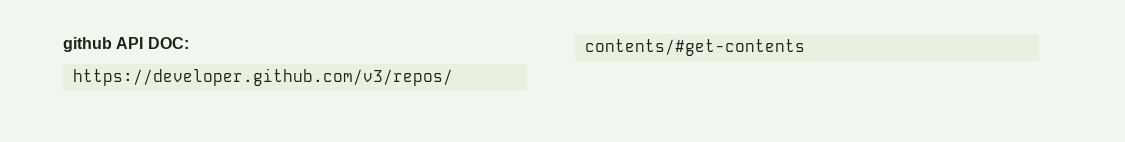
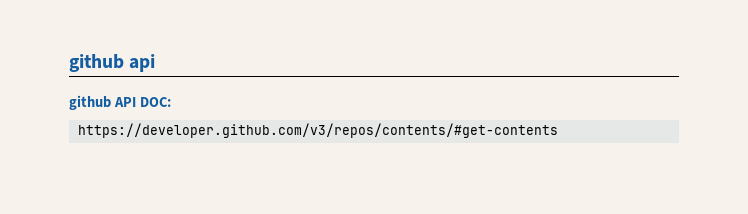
+ github api

